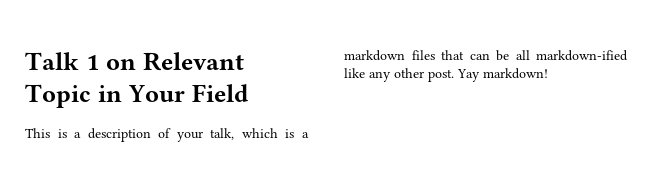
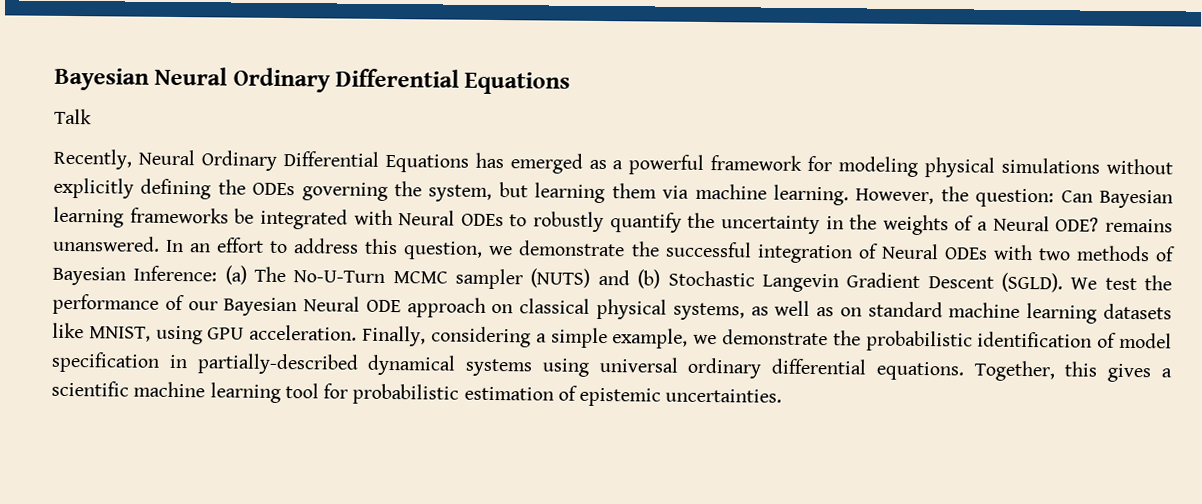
- Talk 1 on Relevant Topic in Your Field
- This is a description of your talk, which is a markdown files that can be all markdown-ified like any other post. Yay markdown!
+ Bayesian Neural Ordinary Differential Equations
+ Talk
+ Recently, Neural Ordinary Differential Equations has emerged as a powerful framework for modeling physical simulations without explicitly defining the ODEs governing the system, but learning them via machine learning. However, the question: Can Bayesian learning frameworks be integrated with Neural ODEs to robustly quantify the uncertainty in the weights of a Neural ODE? remains unanswered. In an effort to address this question, we demonstrate the successful integration of Neural ODEs with two methods of Bayesian Inference: (a) The No-U-Turn MCMC sampler (NUTS) and (b) Stochastic Langevin Gradient Descent (SGLD). We test the performance of our Bayesian Neural ODE approach on classical physical systems, as well as on standard machine learning datasets like MNIST, using GPU acceleration. Finally, considering a simple example, we demonstrate the probabilistic identification of model specification in partially-described dynamical systems using universal ordinary differential equations. Together, this gives a scientific machine learning tool for probabilistic estimation of epistemic uncertainties.

